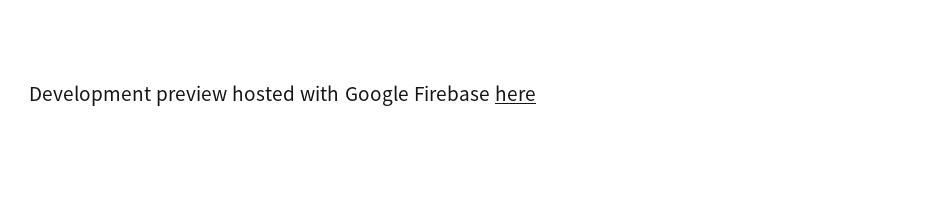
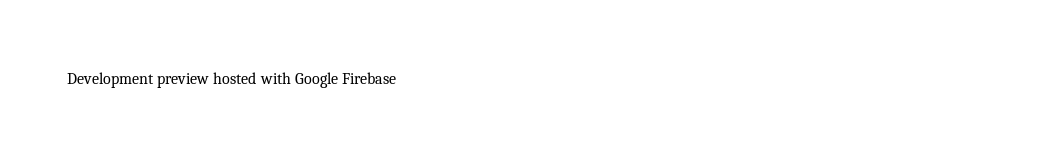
- Development preview hosted with Google Firebase here
+ Development preview hosted with Google Firebase

